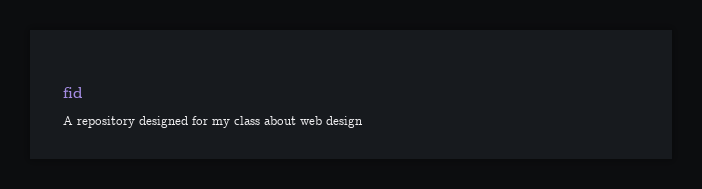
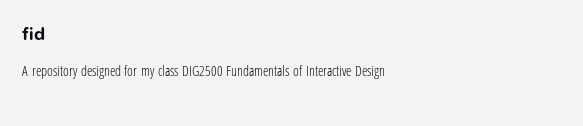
- A repository designed for my class about web design
+ A repository designed for my class DIG2500 Fundamentals of Interactive Design

